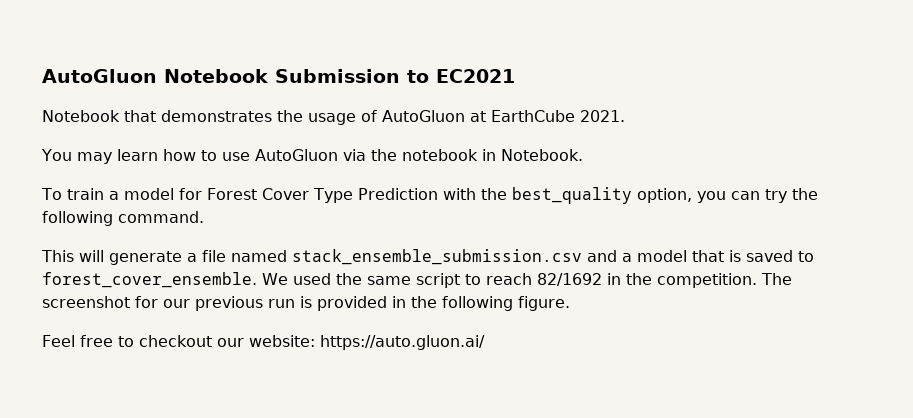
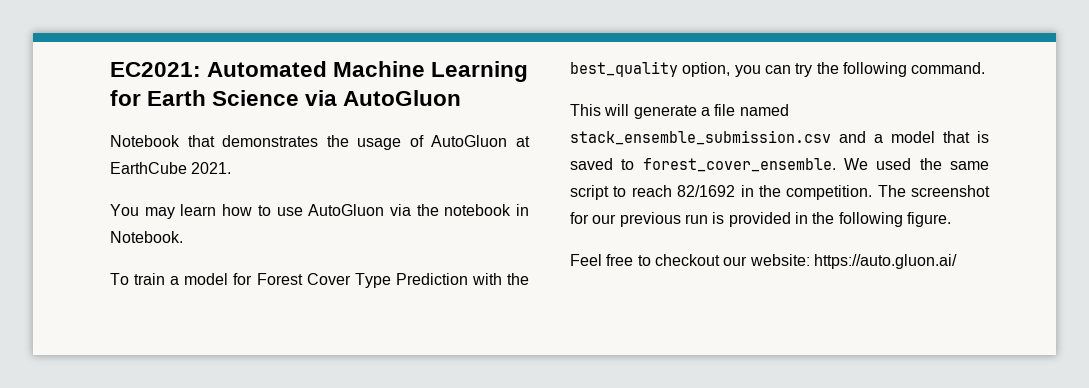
- AutoGluon Notebook Submission to EC2021
+ EC2021: Automated Machine Learning for Earth Science via AutoGluon

